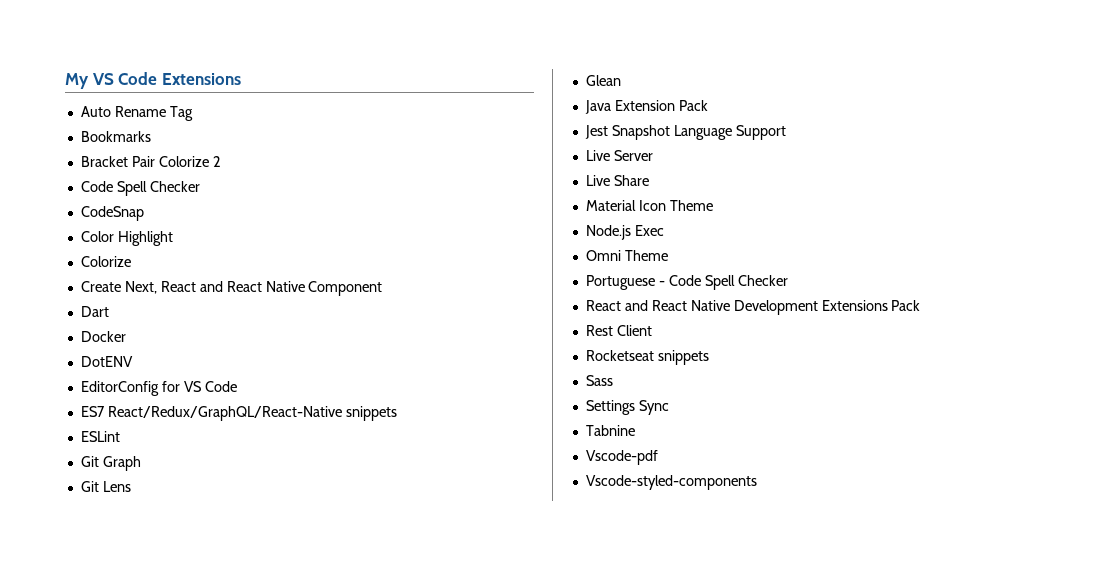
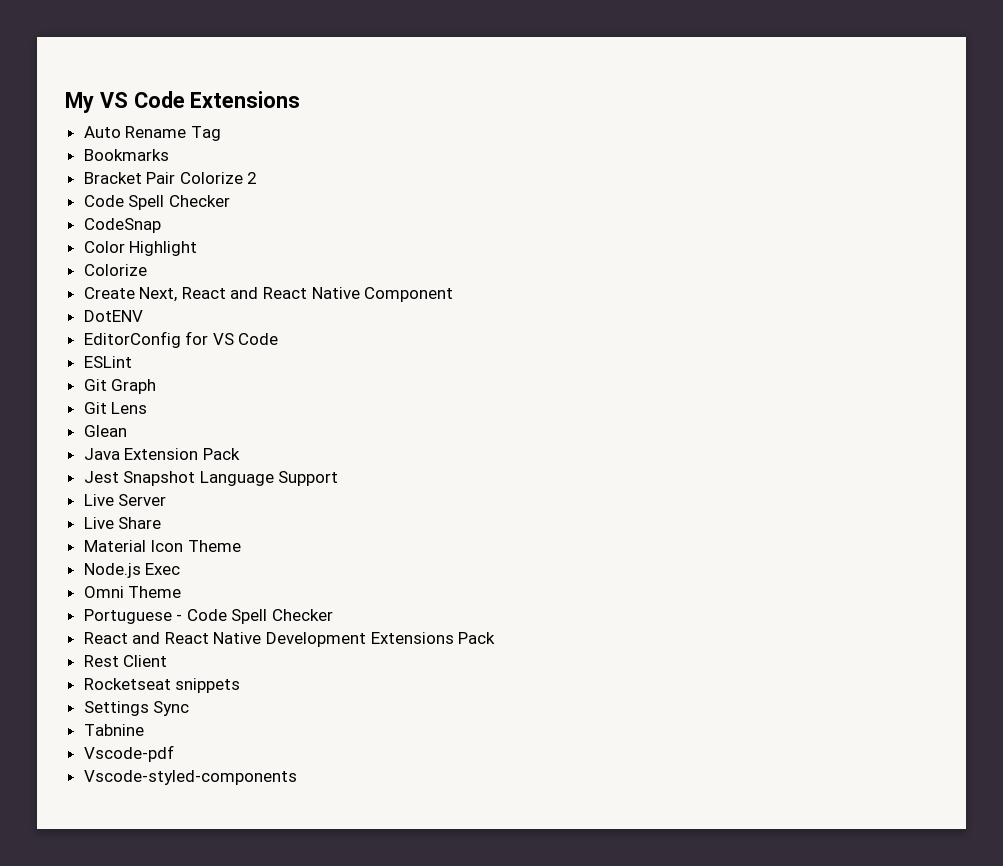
- Dart
- Docker
- ES7 React/Redux/GraphQL/React-Native snippets
- Sass

